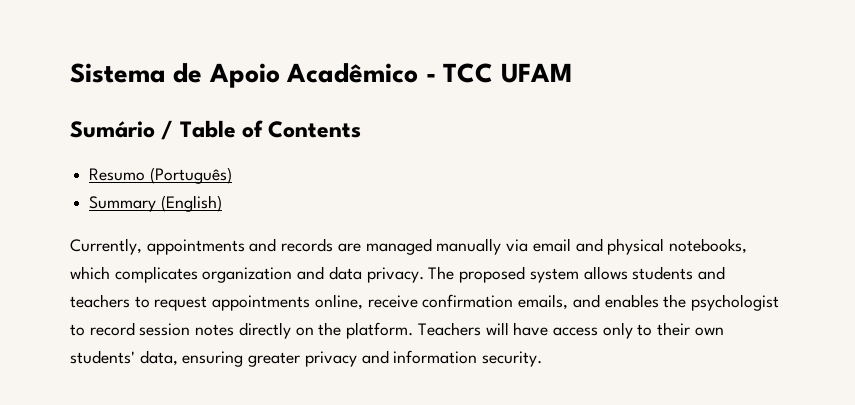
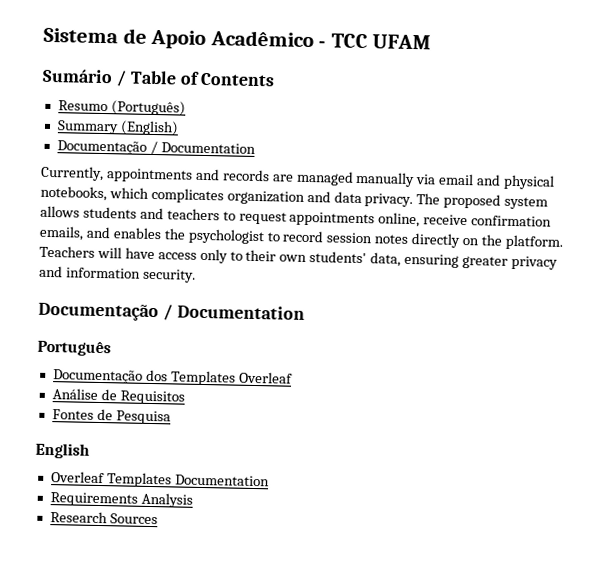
  Summary (English)
+ Documentação / Documentation
  Teachers will have access only to their own students' data, ensuring greater privacy and information security.
+ Documentação / Documentation
+ Português
+ Documentação dos Templates Overleaf
+ Análise de Requisitos
+ Fontes de Pesquisa
+ English
+ Overleaf Templates Documentation
+ Requirements Analysis
+ Research Sources

